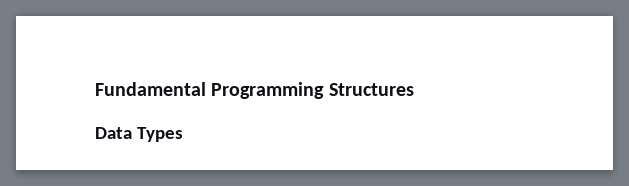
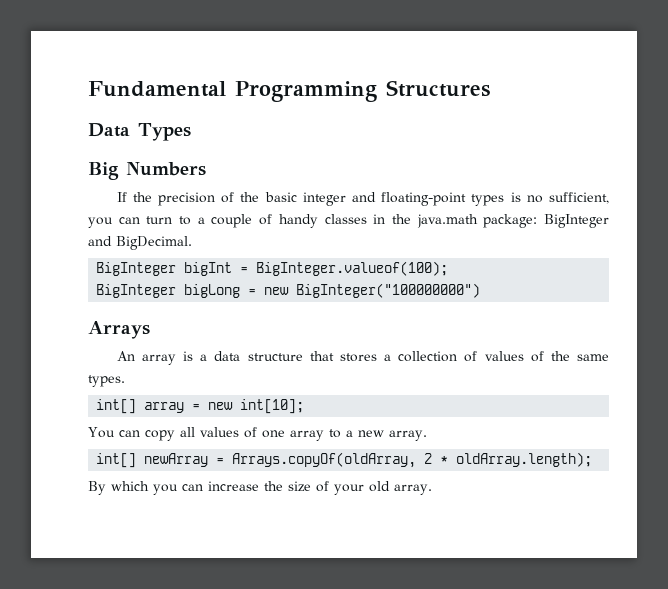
+ Big Numbers
+ If the precision of the basic integer and floating-point types is no sufficient, you can turn to a couple of handy classes in the java.math package: BigInteger and BigDecimal.
+ BigInteger bigInt = BigInteger.valueof(100);
+ BigInteger bigLong = new BigInteger("100000000")
+ Arrays
+ An array is a data structure that stores a collection of values of the same types.
+ int[] array = new int[10];
+ You can copy all values of one array to a new array.
+ int[] newArray = Arrays.copyOf(oldArray, 2 * oldArray.length);
+ By which you can increase the size of your old array.

